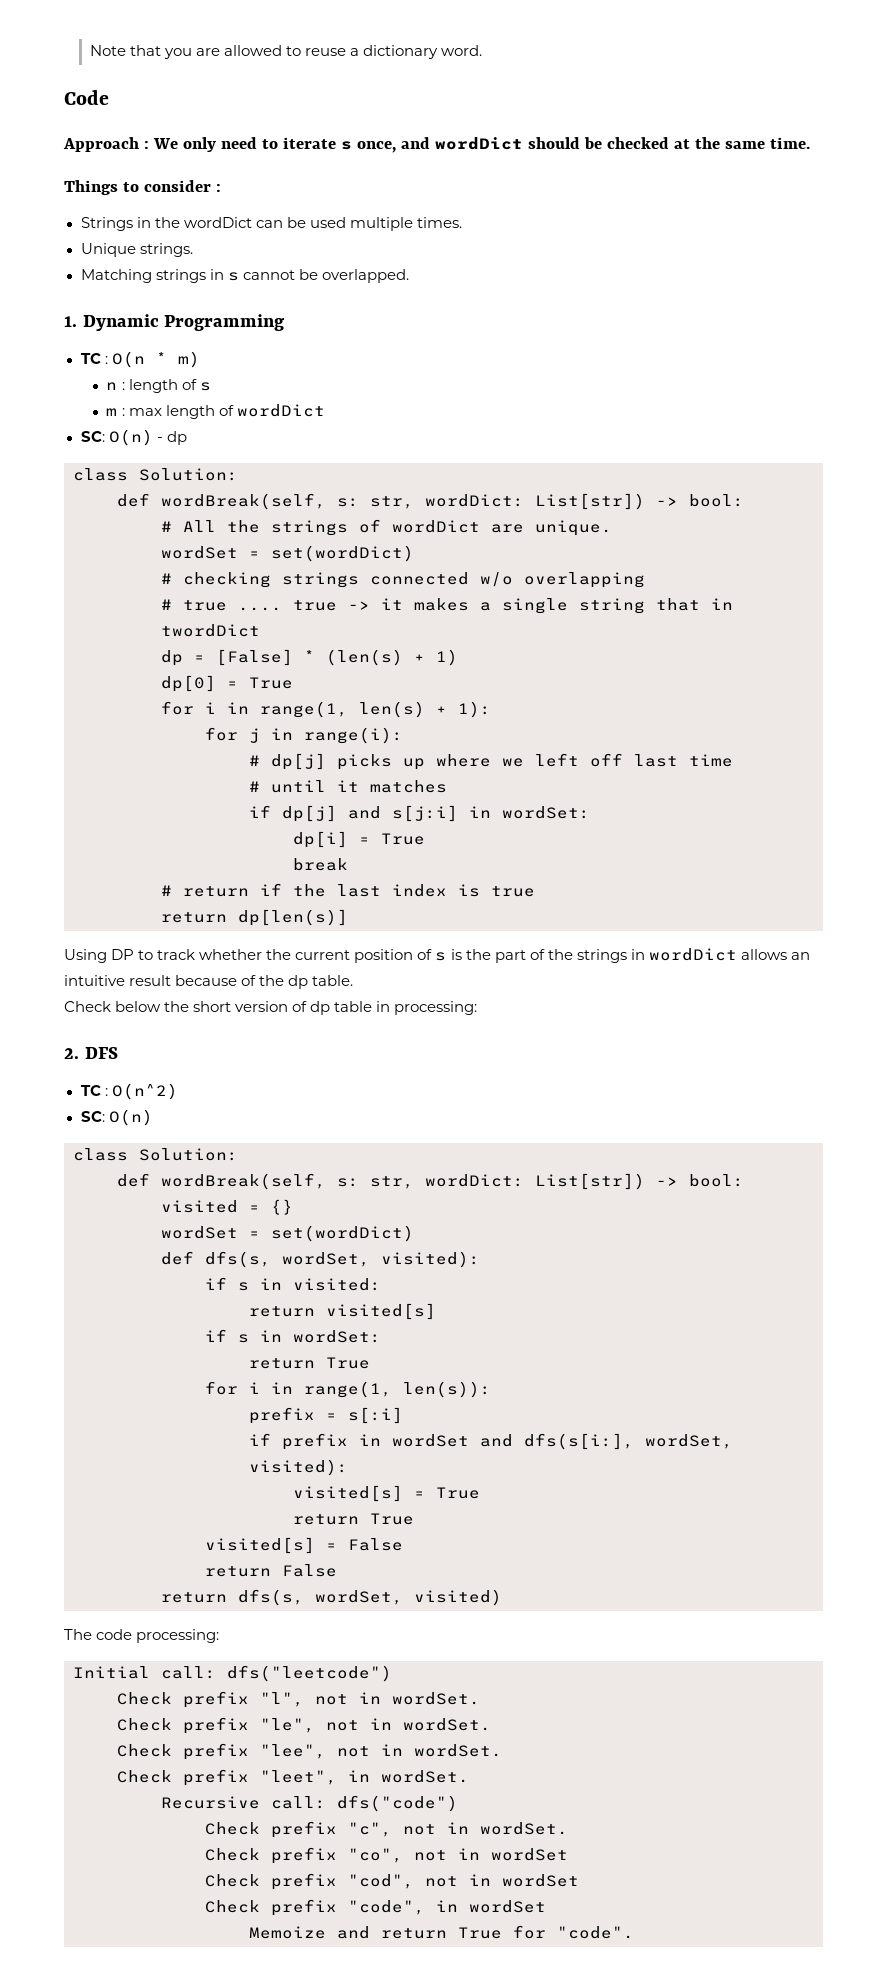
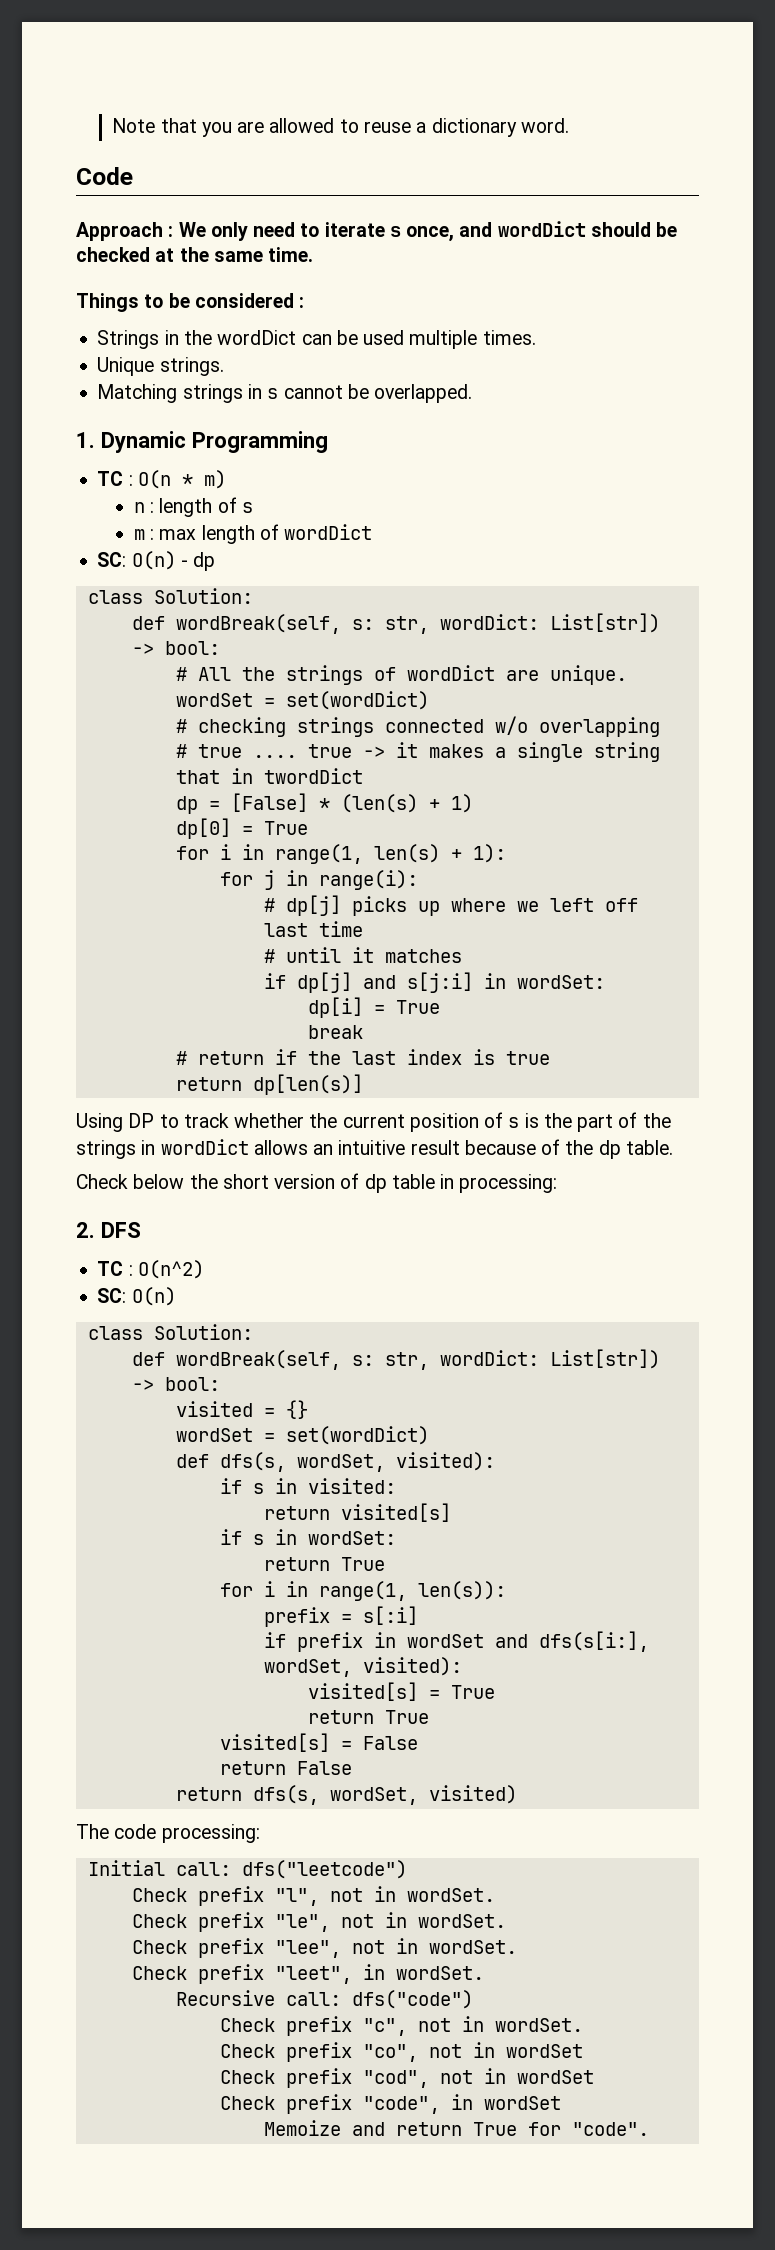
- Things to consider :
+ Things to be considered :

